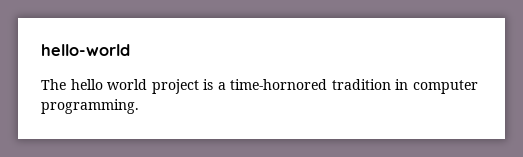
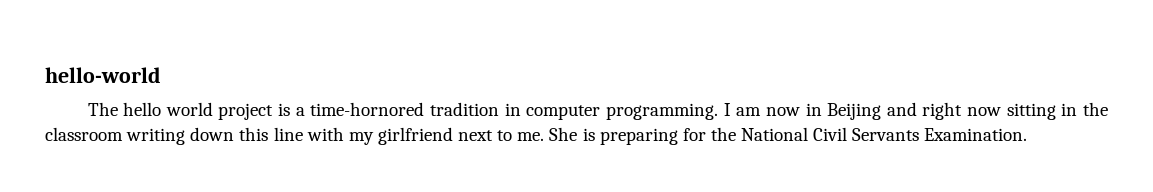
+ I am now in Beijing and right now sitting in the classroom writing down this line with my girlfriend next to me. She is preparing for the National Civil Servants Examination.

